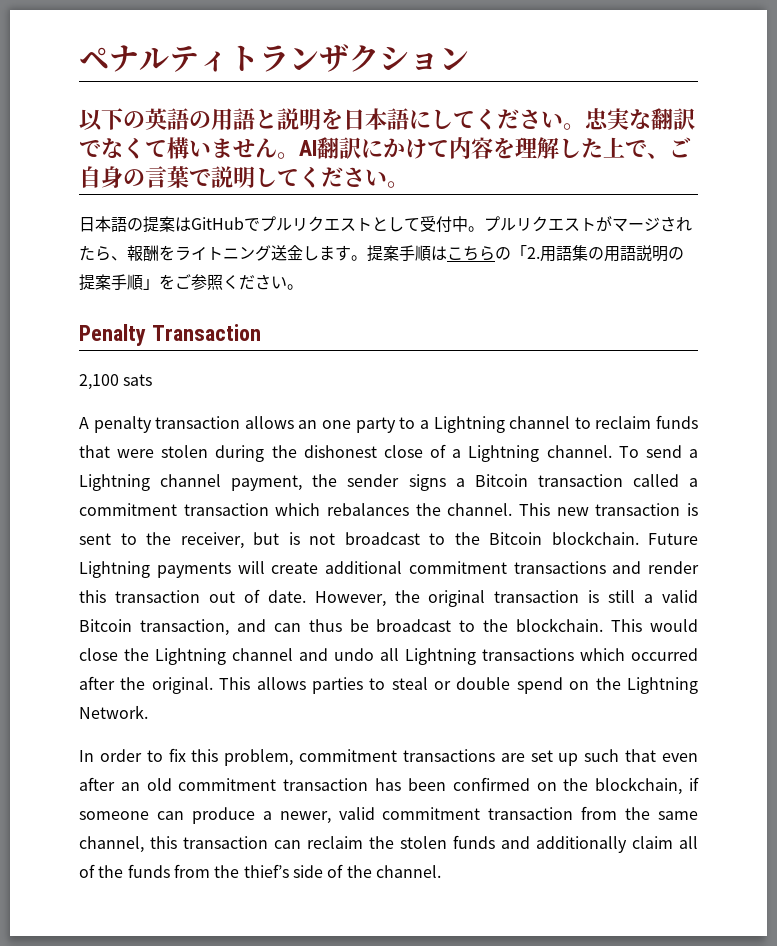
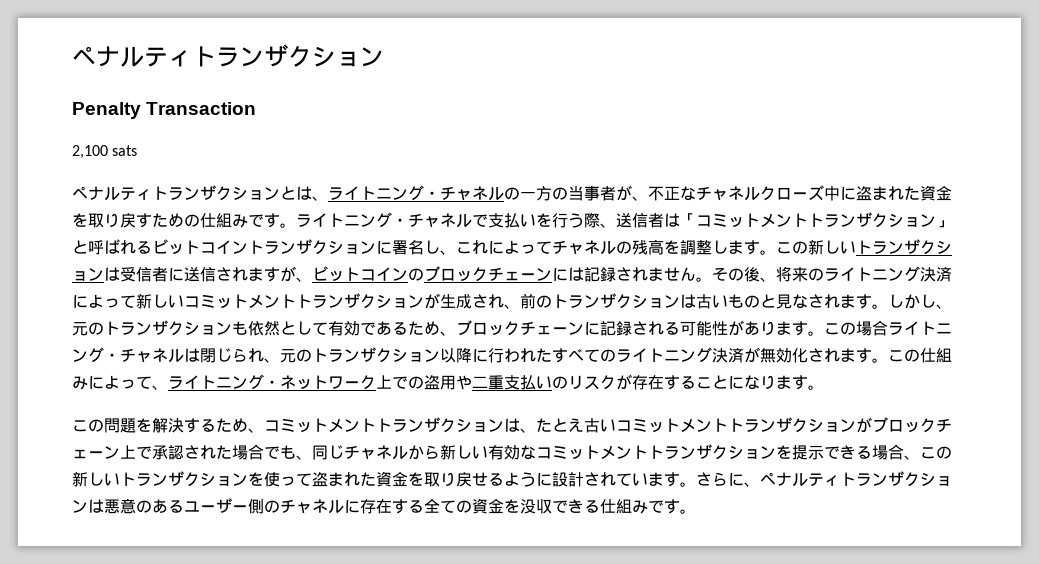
- 以下の英語の用語と説明を日本語にしてください。忠実な翻訳でなくて構いません。AI翻訳にかけて内容を理解した上で、ご自身の言葉で説明してください。
- 日本語の提案はGitHubでプルリクエストとして受付中。プルリクエストがマージされたら、報酬をライトニング送金します。提案手順はこちらの「2.用語集の用語説明の提案手順」をご参照ください。
  Penalty Transaction
  2,100 sats
- A penalty transaction allows an one party to a Lightning channel to reclaim funds that were stolen during the dishonest close of a Lightning channel. To send a Lightning channel payment, the sender signs a Bitcoin transaction called a commitment transaction which rebalances the channel. This new transaction is sent to the receiver, but is not broadcast to the Bitcoin blockchain. Future Lightning payments will create additional commitment transactions and render this transaction out of date. However, the original transaction is still a valid Bitcoin transaction, and can thus be broadcast to the blockchain. This would close the Lightning channel and undo all Lightning transactions which occurred after the original. This allows parties to steal or double spend on the Lightning Network.
- In order to fix this problem, commitment transactions are set up such that even after an old commitment transaction has been confirmed on the blockchain, if someone can produce a newer, valid commitment transaction from the same channel, this transaction can reclaim the stolen funds and additionally claim all of the funds from the thief’s side of the channel.
+ ペナルティトランザクションとは、ライトニング・チャネルの一方の当事者が、不正なチャネルクローズ中に盗まれた資金を取り戻すための仕組みです。ライトニング・チャネルで支払いを行う際、送信者は「コミットメントトランザクション」と呼ばれるビットコイントランザクションに署名し、これによってチャネルの残高を調整します。この新しいトランザクションは受信者に送信されますが、ビットコインのブロックチェーンには記録されません。その後、将来のライトニング決済によって新しいコミットメントトランザクションが生成され、前のトランザクションは古いものと見なされます。しかし、元のトランザクションも依然として有効であるため、ブロックチェーンに記録される可能性があります。この場合ライトニング・チャネルは閉じられ、元のトランザクション以降に行われたすべてのライトニング決済が無効化されます。この仕組みによって、ライトニング・ネットワーク上での盗用や二重支払いのリスクが存在することになります。
+ この問題を解決するため、コミットメントトランザクションは、たとえ古いコミットメントトランザクションがブロックチェーン上で承認された場合でも、同じチャネルから新しい有効なコミットメントトランザクションを提示できる場合、この新しいトランザクションを使って盗まれた資金を取り戻せるように設計されています。さらに、ペナルティトランザクションは悪意のあるユーザー側のチャネルに存在する全ての資金を没収できる仕組みです。

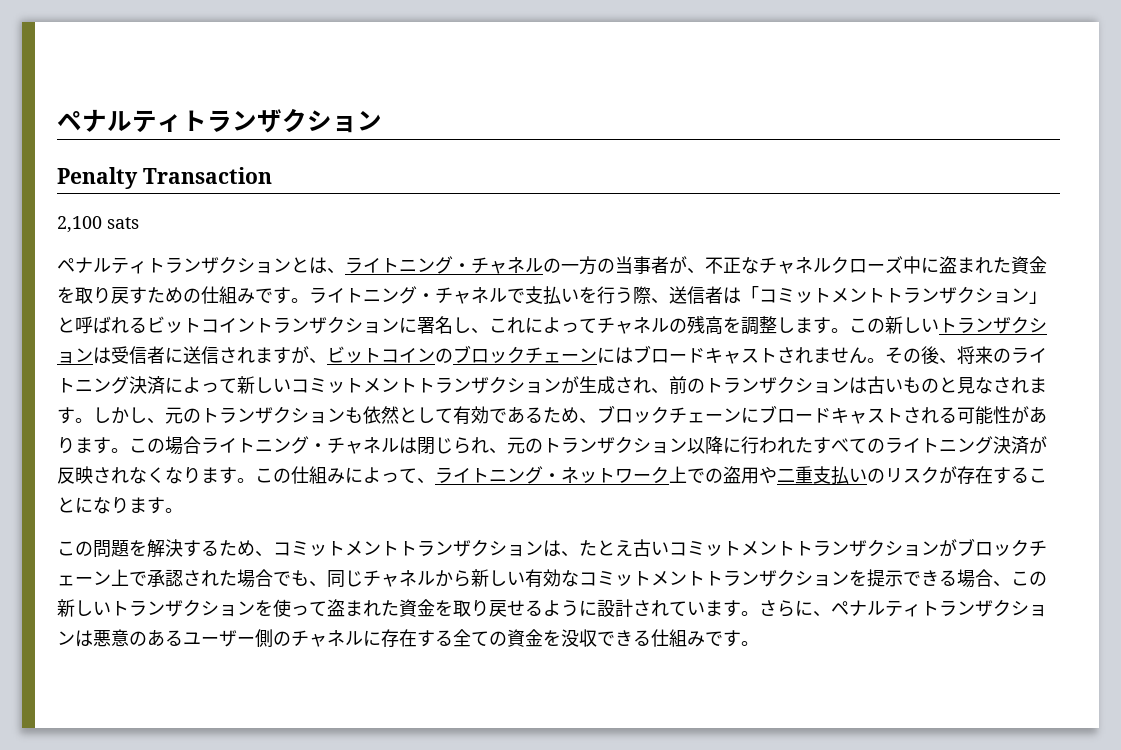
- この新しいトランザクションは受信者に送信されますが、ビットコインのブロックチェーンには記録されません。
+ この新しいトランザクションは受信者に送信されますが、ビットコインのブロックチェーンにはブロードキャストされません。
- しかし、元のトランザクションも依然として有効であるため、ブロックチェーンに記録される可能性があります。
+ しかし、元のトランザクションも依然として有効であるため、ブロックチェーンにブロードキャストされる可能性があります。
- この場合ライトニング・チャネルは閉じられ、元のトランザクション以降に行われたすべてのライトニング決済が無効化されます。
+ この場合ライトニング・チャネルは閉じられ、元のトランザクション以降に行われたすべてのライトニング決済が反映されなくなります。

